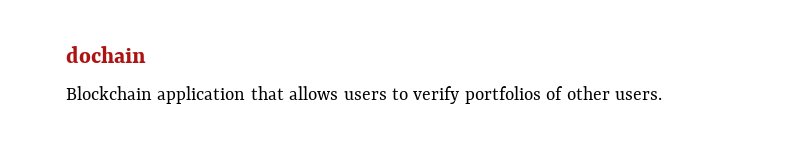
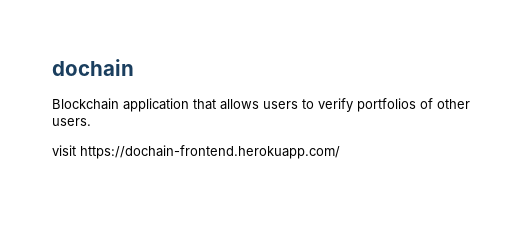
+ visit https://dochain-frontend.herokuapp.com/

